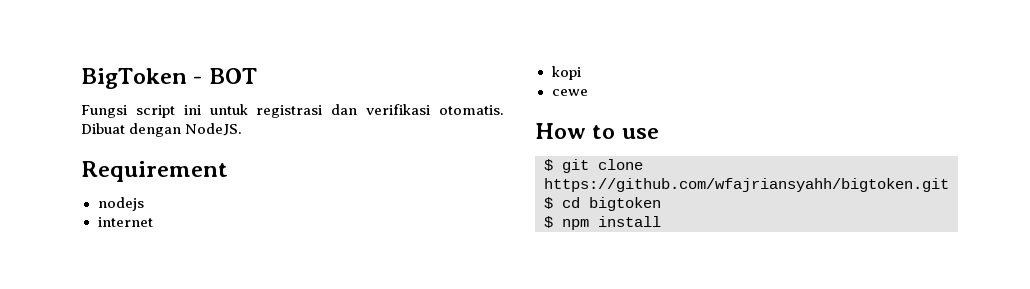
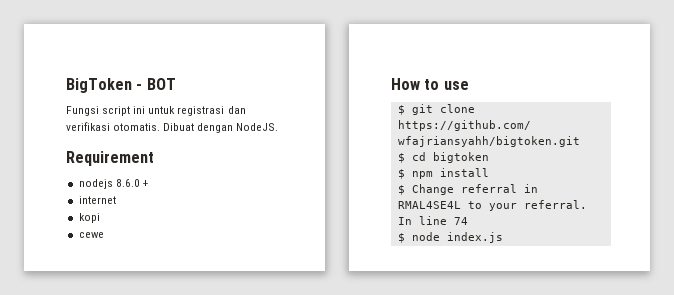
- nodejs
+ nodejs 8.6.0 +
+ $ Change referral in RMAL4SE4L to your referral. In line 74
+ $ node index.js

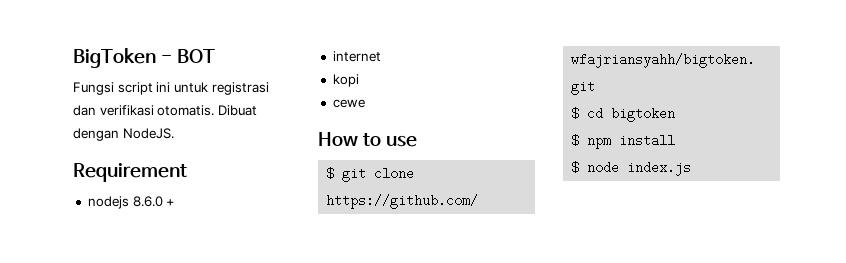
- $ Change referral in RMAL4SE4L to your referral. In line 74

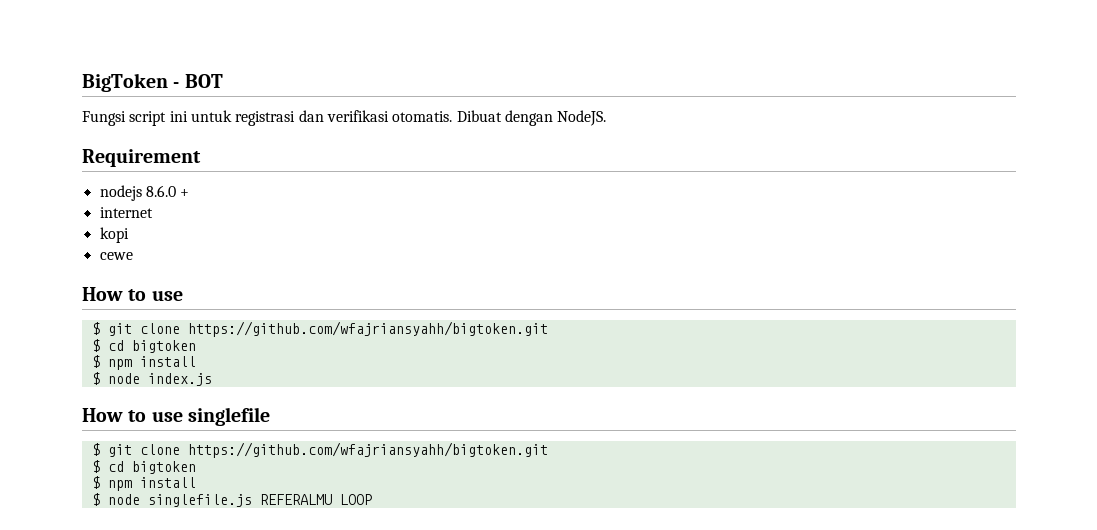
+ How to use singlefile
+ $ git clone https://github.com/wfajriansyahh/bigtoken.git
+ $ cd bigtoken
+ $ npm install
+ $ node singlefile.js REFERALMU LOOP

